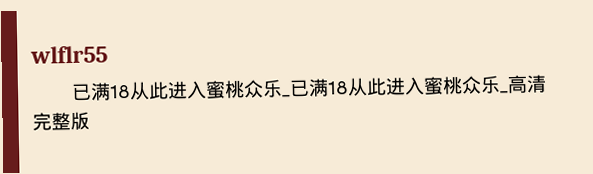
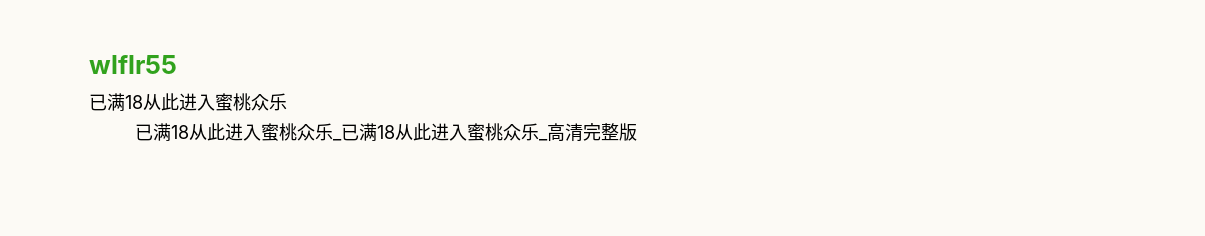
  wlflr55
+ 已满18从此进入蜜桃众乐

